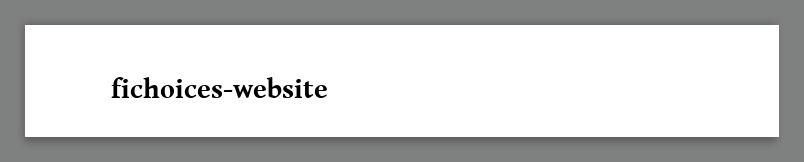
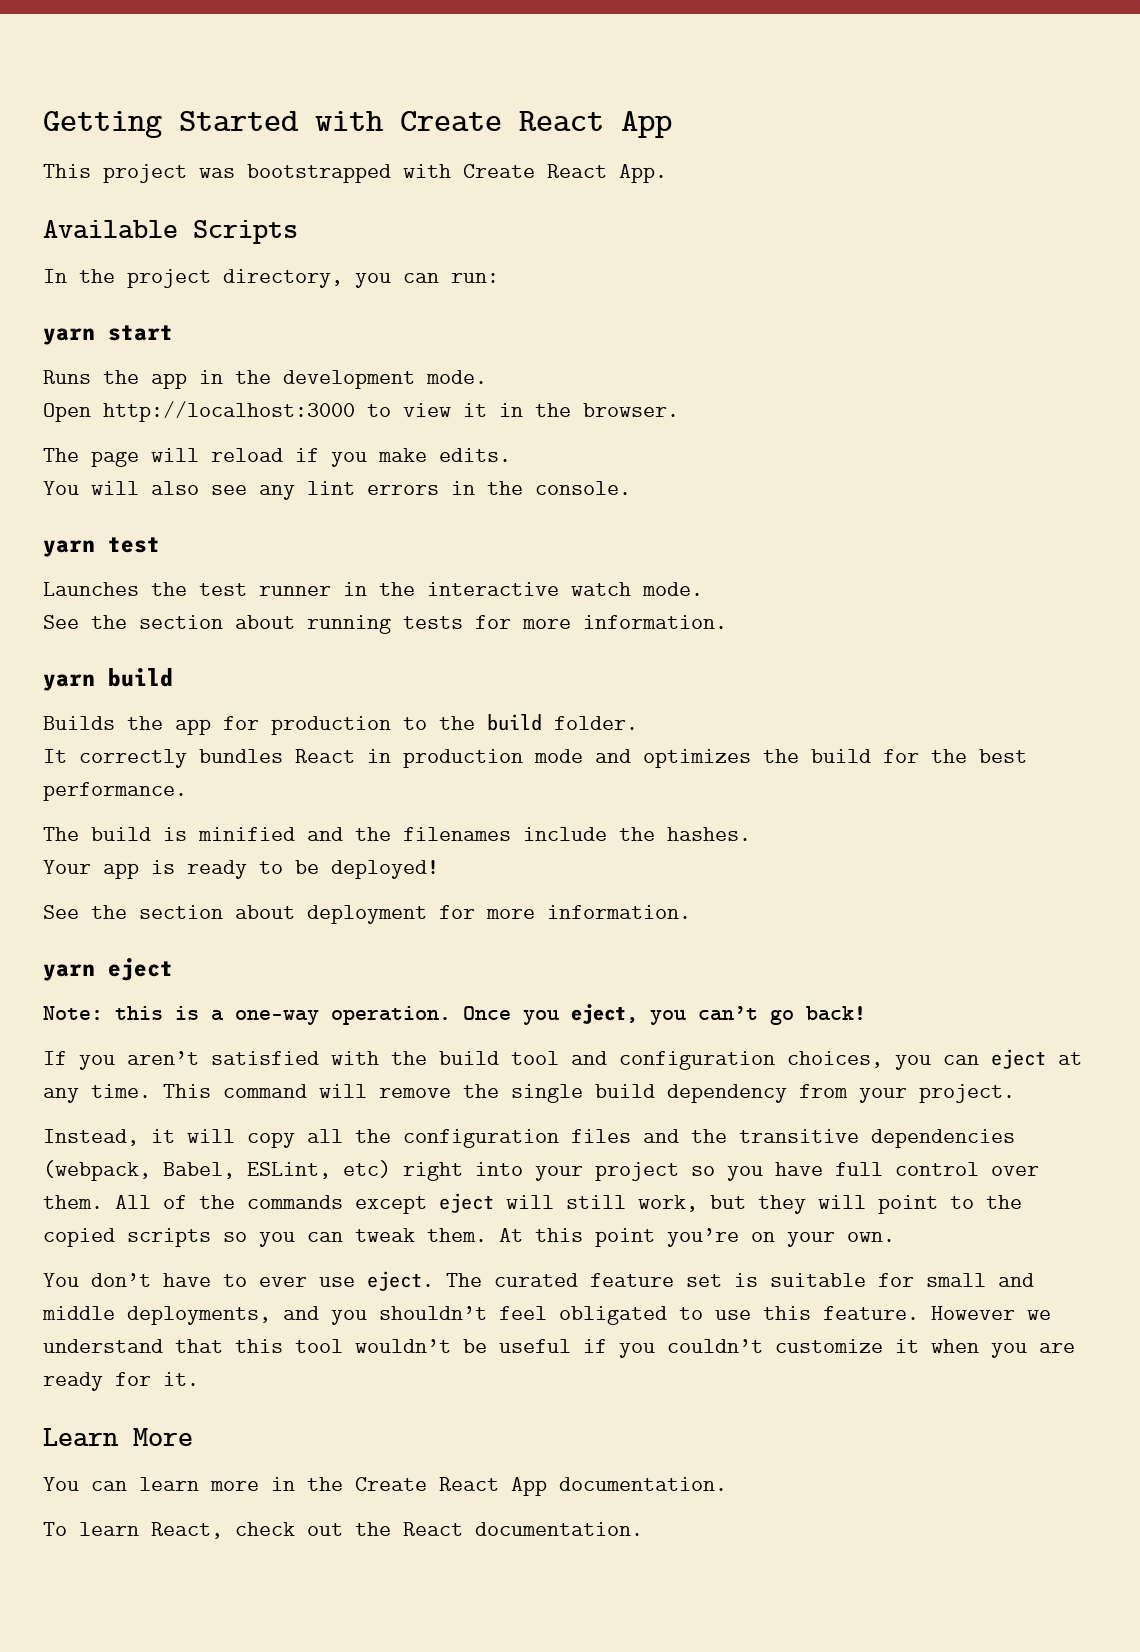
- fichoices-website
+ Getting Started with Create React App
+ This project was bootstrapped with Create React App.
+ Available Scripts
+ In the project directory, you can run:
+ yarn start
+ Runs the app in the development mode.
+ Open http://localhost:3000 to view it in the browser.
+ The page will reload if you make edits.
+ You will also see any lint errors in the console.
+ yarn test
+ Launches the test runner in the interactive watch mode.
+ See the section about running tests for more information.
+ yarn build
+ Builds the app for production to the build folder.
+ It correctly bundles React in production mode and optimizes the build for the best performance.
+ The build is minified and the filenames include the hashes.
+ Your app is ready to be deployed!
+ See the section about deployment for more information.
+ yarn eject
+ Note: this is a one-way operation. Once you eject, you can’t go back!
+ If you aren’t satisfied with the build tool and configuration choices, you can eject at any time. This command will remove the single build dependency from your project.
+ Instead, it will copy all the configuration files and the transitive dependencies (webpack, Babel, ESLint, etc) right into your project so you have full control over them. All of the commands except eject will still work, but they will point to the copied scripts so you can tweak them. At this point you’re on your own.
+ You don’t have to ever use eject. The curated feature set is suitable for small and middle deployments, and you shouldn’t feel obligated to use this feature. However we understand that this tool wouldn’t be useful if you couldn’t customize it when you are ready for it.
+ Learn More
+ You can learn more in the Create React App documentation.
+ To learn React, check out the React documentation.

